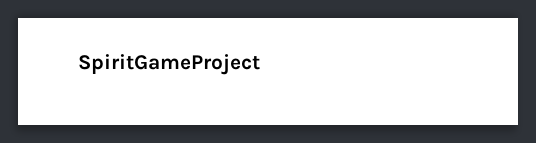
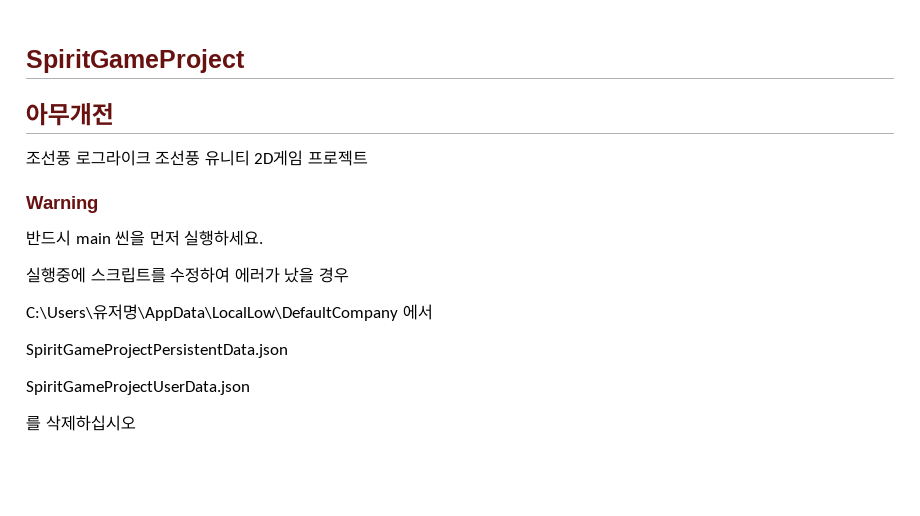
+ 아무개전
+ 조선풍 로그라이크 조선풍 유니티 2D게임 프로젝트
+ Warning
+ 반드시 main 씬을 먼저 실행하세요.
+ 실행중에 스크립트를 수정하여 에러가 났을 경우
+ C:\Users\유저명\AppData\LocalLow\DefaultCompany 에서
+ SpiritGameProjectPersistentData.json
+ SpiritGameProjectUserData.json
+ 를 삭제하십시오

